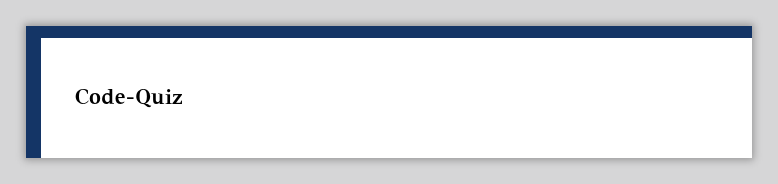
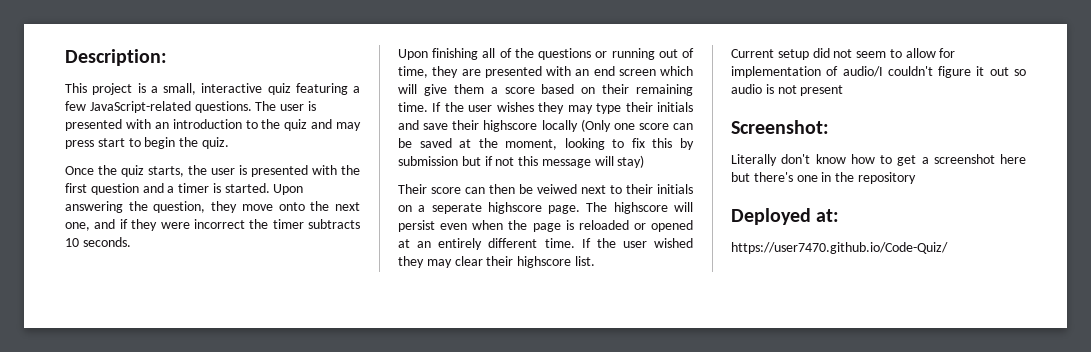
- Code-Quiz
+ Description:
+ This project is a small, interactive quiz featuring a few JavaScript-related questions. The user is presented with an introduction to the quiz and may press start to begin the quiz.
+ Once the quiz starts, the user is presented with the first question and a timer is started. Upon answering the question, they move onto the next one, and if they were incorrect the timer subtracts 10 seconds.
+ Upon finishing all of the questions or running out of time, they are presented with an end screen which will give them a score based on their remaining time. If the user wishes they may type their initials and save their highscore locally (Only one score can be saved at the moment, looking to fix this by submission but if not this message will stay)
+ Their score can then be veiwed next to their initials on a seperate highscore page. The highscore will persist even when the page is reloaded or opened at an entirely different time. If the user wished they may clear their highscore list.
+ Current setup did not seem to allow for implementation of audio/I couldn't figure it out so audio is not present
+ Screenshot:
+ Literally don't know how to get a screenshot here but there's one in the repository
+ Deployed at:
+ https://user7470.github.io/Code-Quiz/

